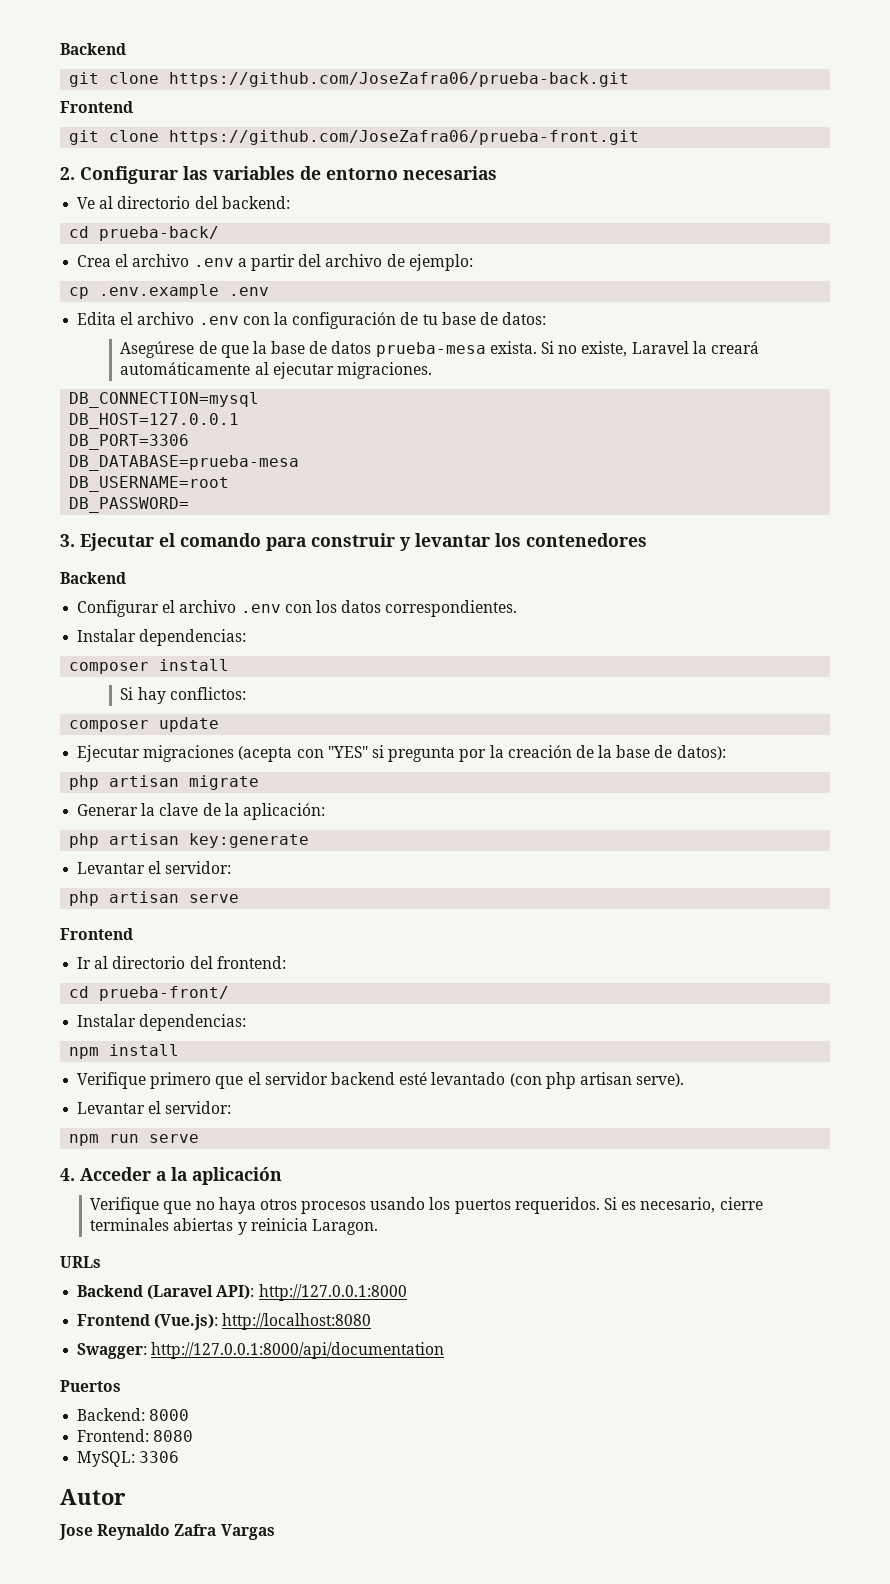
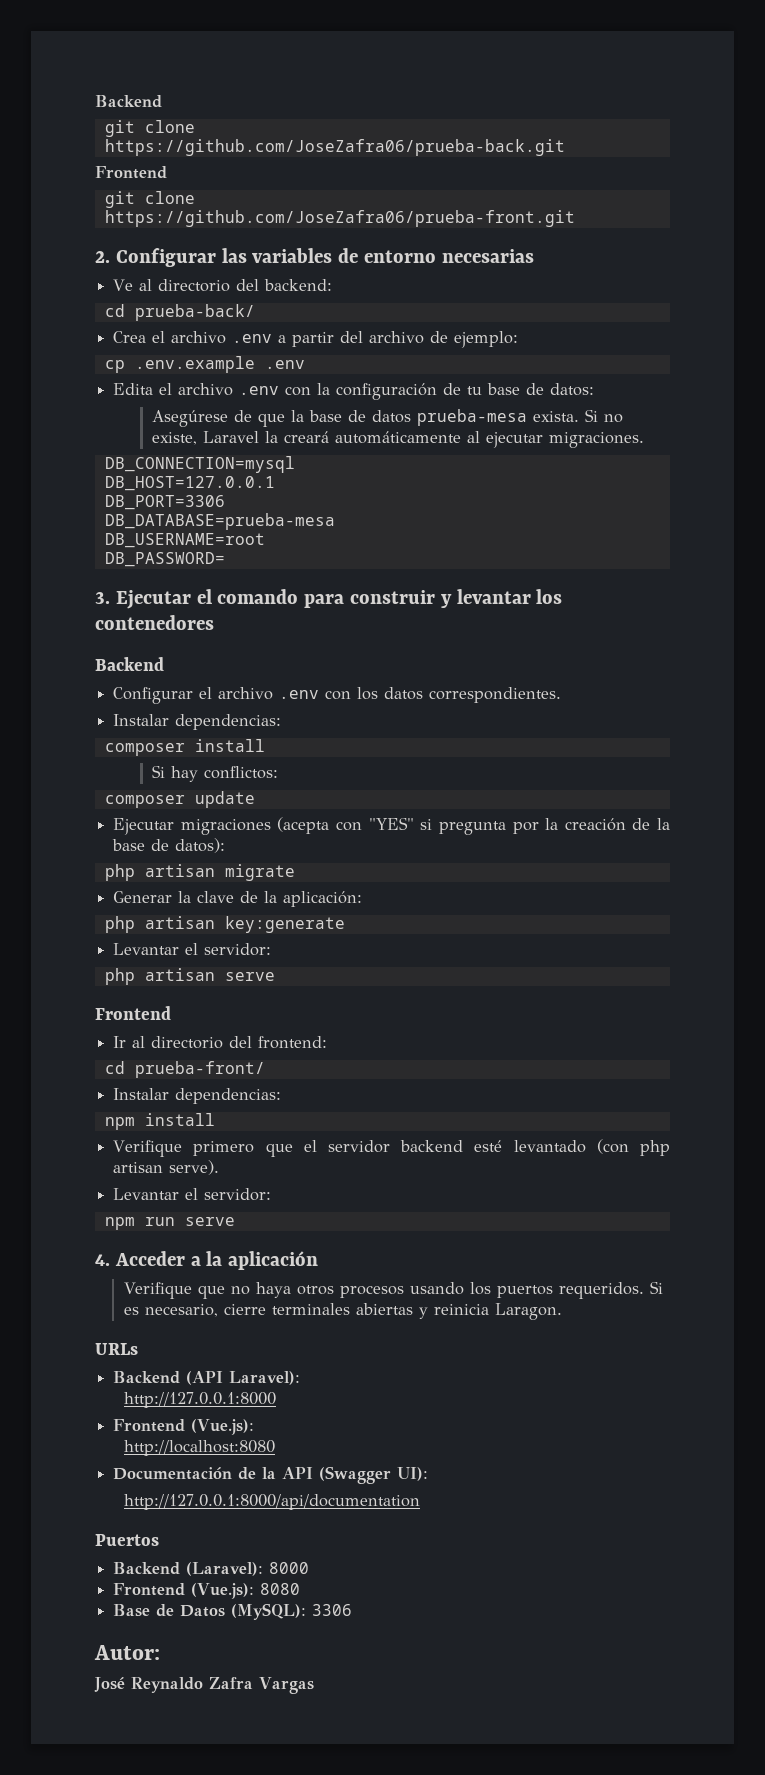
- Backend (Laravel API): http://127.0.0.1:8000
- Frontend (Vue.js): http://localhost:8080
+ Backend (API Laravel):
+ http://127.0.0.1:8000
+ Frontend (Vue.js):
+ http://localhost:8080
- Swagger: http://127.0.0.1:8000/api/documentation
+ Documentación de la API (Swagger UI):
+ http://127.0.0.1:8000/api/documentation
- Backend: 8000
+ Backend (Laravel): 8000
- Frontend: 8080
+ Frontend (Vue.js): 8080
- MySQL: 3306
+ Base de Datos (MySQL): 3306
- Autor
- Jose Reynaldo Zafra Vargas
+ Autor:
+ José Reynaldo Zafra Vargas

